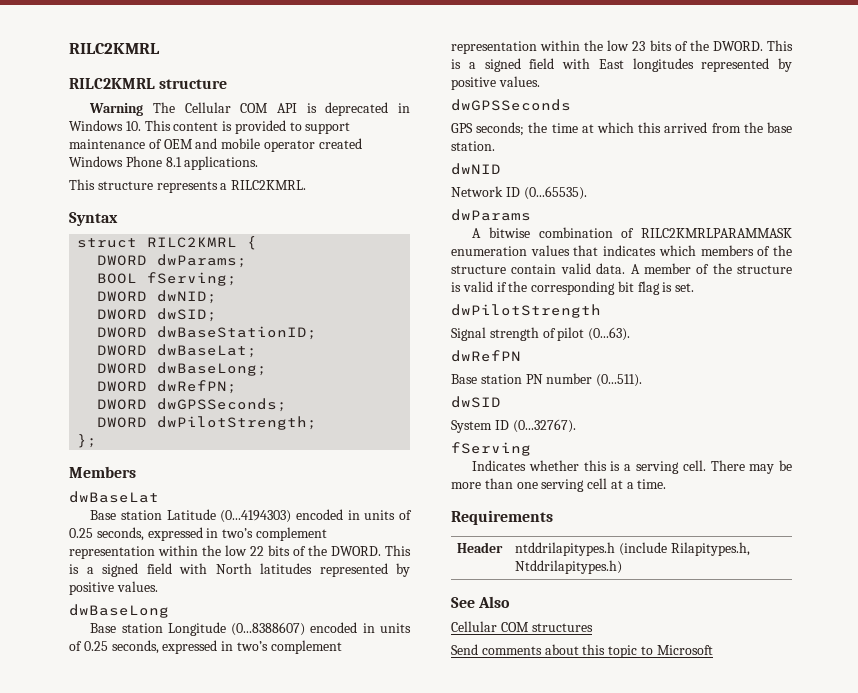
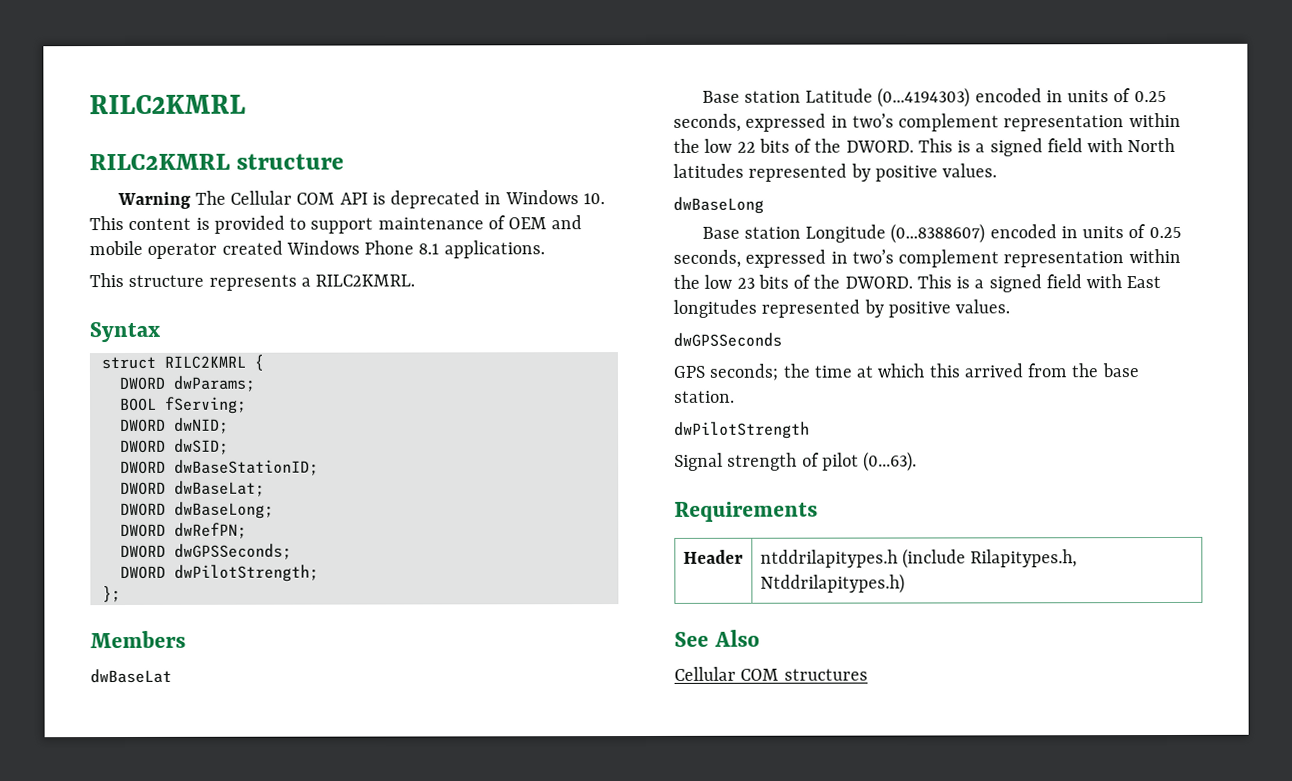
- dwNID
- Network ID (0...65535).
- dwParams
- A bitwise combination of RILC2KMRLPARAMMASK enumeration values that indicates which members of the structure contain valid data. A member of the structure is valid if the corresponding bit flag is set.
- dwRefPN
- Base station PN number (0...511).
- dwSID
- System ID (0...32767).
- fServing
- Indicates whether this is a serving cell. There may be more than one serving cell at a time.
- Send comments about this topic to Microsoft

